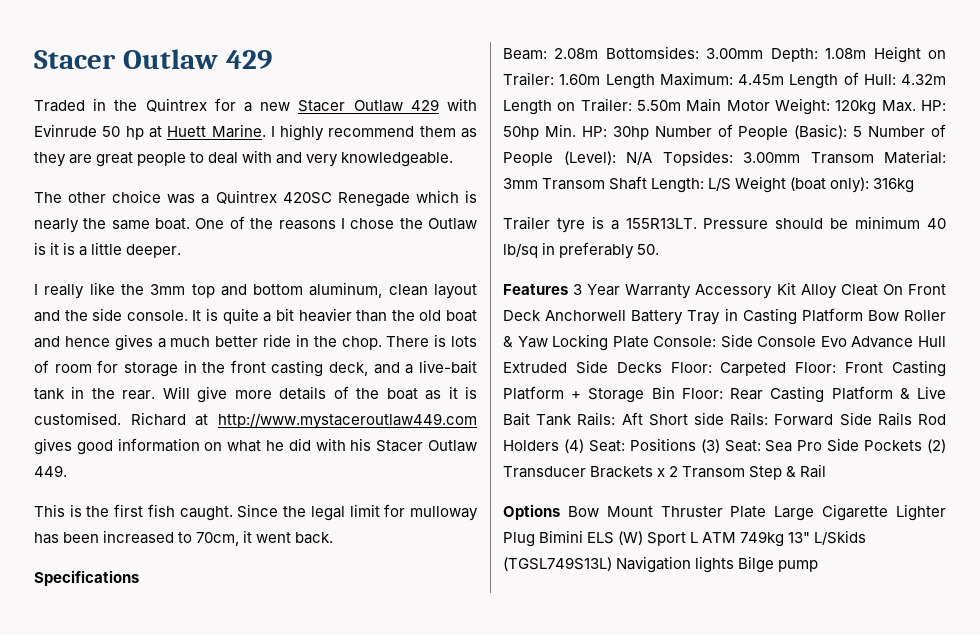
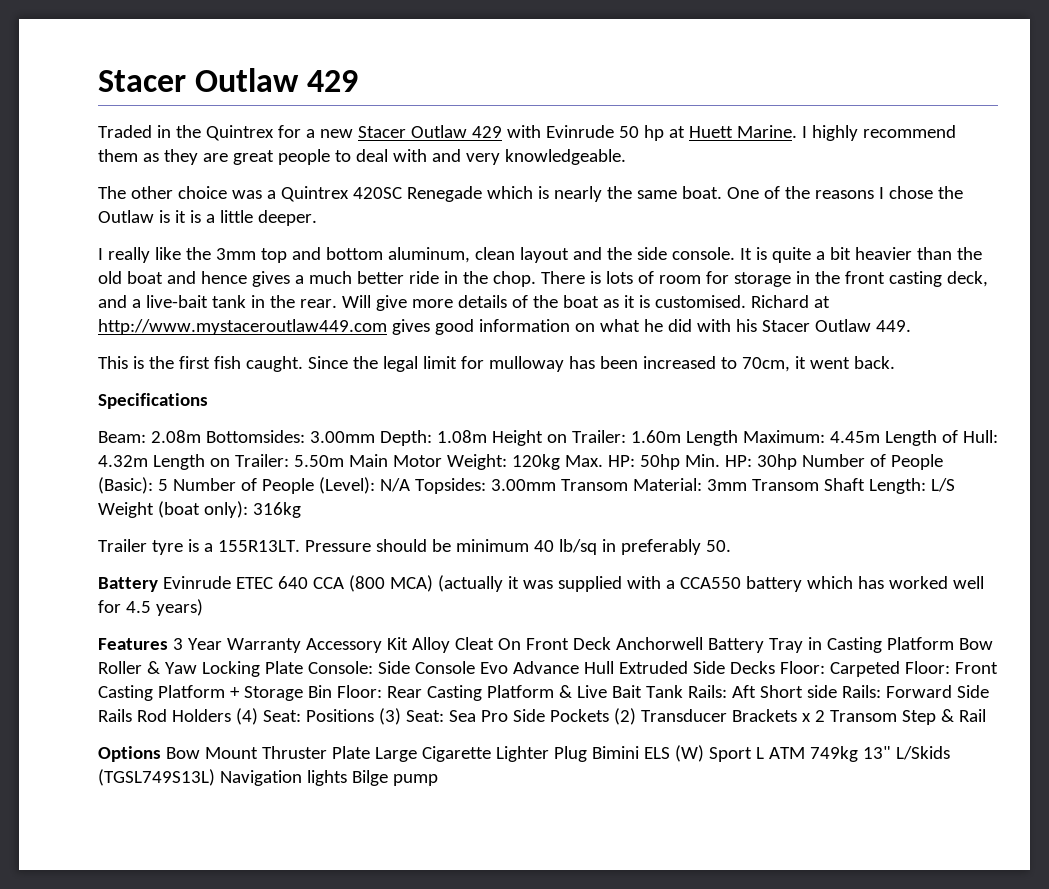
+ Battery Evinrude ETEC 640 CCA (800 MCA) (actually it was supplied with a CCA550 battery which has worked well for 4.5 years)

